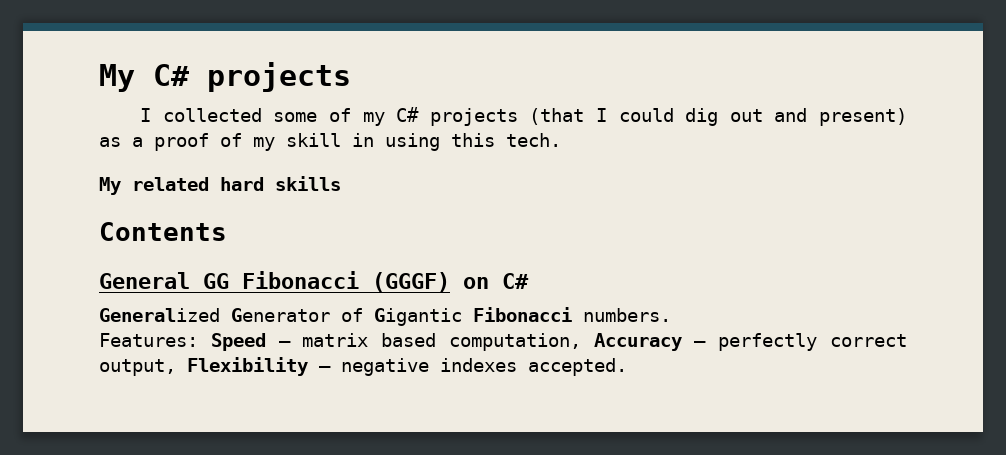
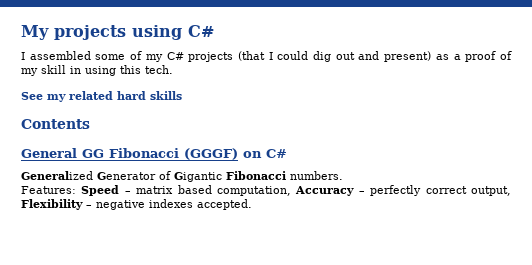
- My C# projects
- I collected some of my C# projects (that I could dig out and present) as a proof of my skill in using this tech.
+ My projects using C#
+ I assembled some of my C# projects (that I could dig out and present) as a proof of my skill in using this tech.
- My related hard skills
+ See my related hard skills

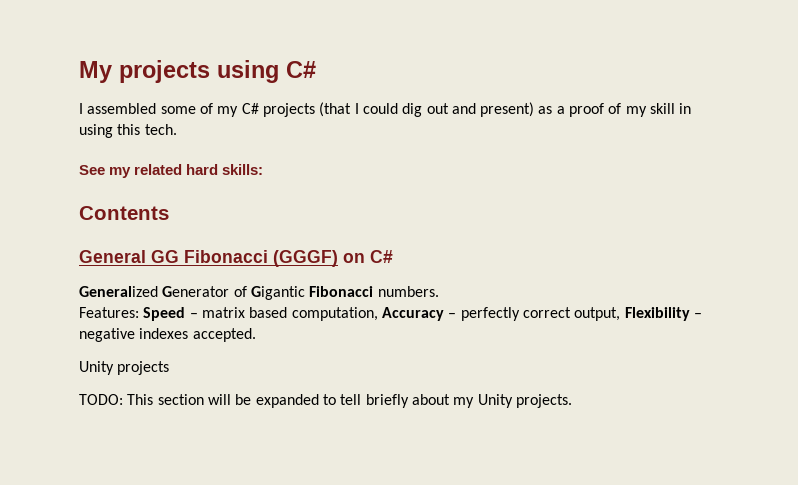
- See my related hard skills
+ See my related hard skills:
+ Unity projects
+ TODO: This section will be expanded to tell briefly about my Unity projects.

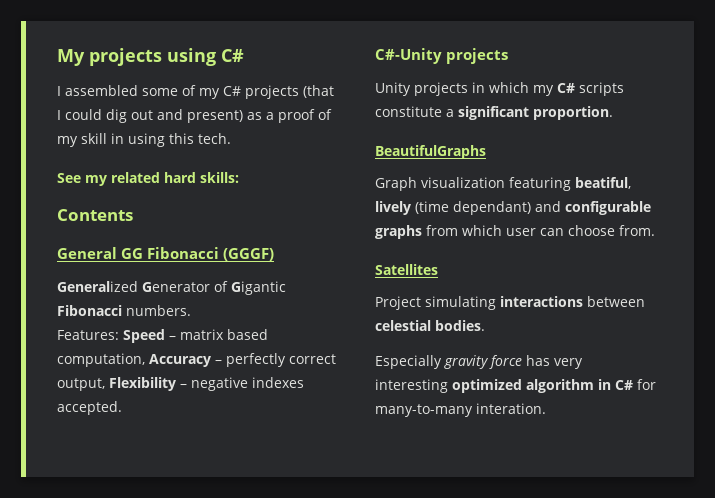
- General GG Fibonacci (GGGF) on C#
+ General GG Fibonacci (GGGF)
+ C#-Unity projects
- Unity projects
- TODO: This section will be expanded to tell briefly about my Unity projects.
+ Unity projects in which my C# scripts constitute a significant proportion.
+ BeautifulGraphs
+ Graph visualization featuring beatiful, lively (time dependant) and configurable graphs from which user can choose from.
+ Satellites
+ Project simulating interactions between celestial bodies.
+ Especially gravity force has very interesting optimized algorithm in C# for many-to-many interation.

